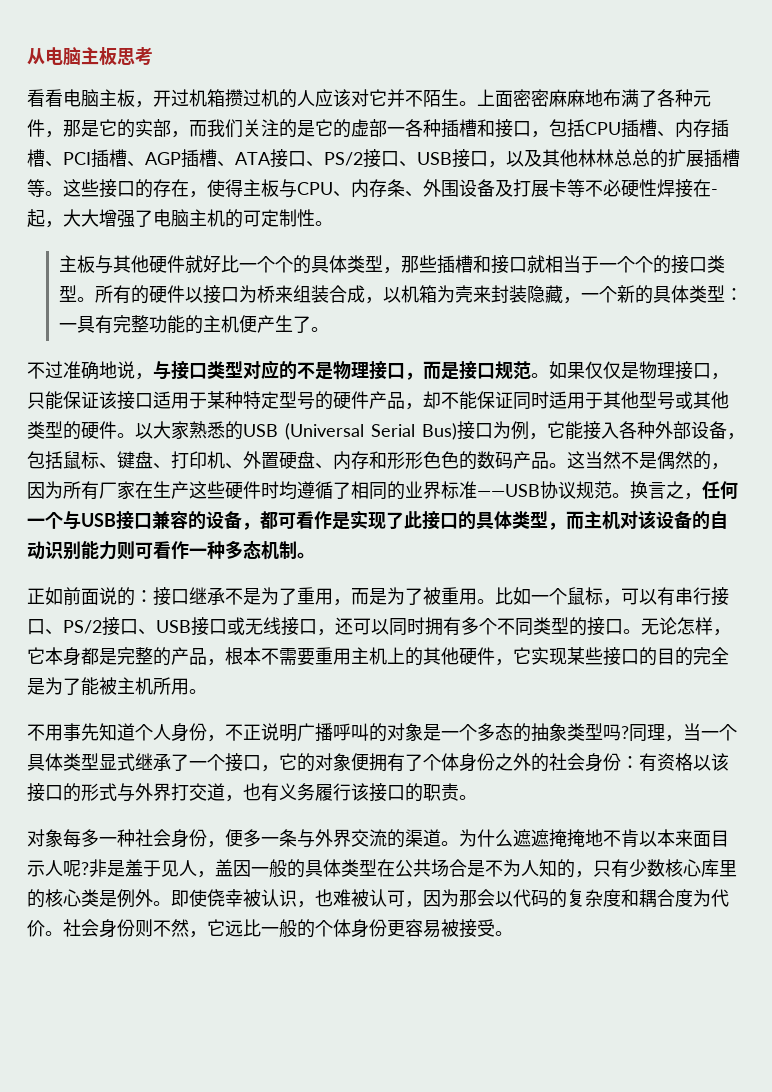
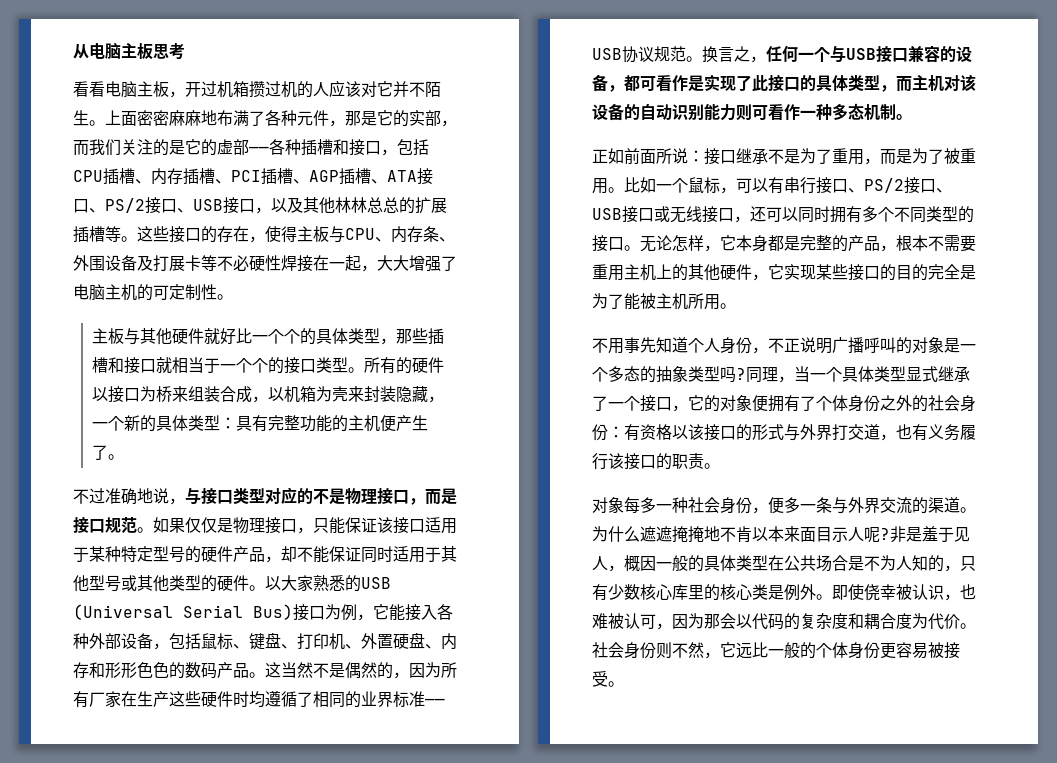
- 上面密密麻麻地布满了各种元件，那是它的实部，而我们关注的是它的虚部一各种插槽和接口，包括CPU插槽、内存插槽、PCI插槽、AGP插槽、ATA接口、PS/2接口、USB接口，以及其他林林总总的扩展插槽等。
+ 上面密密麻麻地布满了各种元件，那是它的实部，而我们关注的是它的虚部——各种插槽和接口，包括CPU插槽、内存插槽、PCI插槽、AGP插槽、ATA接口、PS/2接口、USB接口，以及其他林林总总的扩展插槽等。
- 这些接口的存在，使得主板与CPU、内存条、外围设备及打展卡等不必硬性焊接在-起，大大增强了电脑主机的可定制性。
+ 这些接口的存在，使得主板与CPU、内存条、外围设备及打展卡等不必硬性焊接在一起，大大增强了电脑主机的可定制性。
- 所有的硬件以接口为桥来组装合成，以机箱为壳来封装隐藏，一个新的具体类型：一具有完整功能的主机便产生了。
+ 所有的硬件以接口为桥来组装合成，以机箱为壳来封装隐藏，一个新的具体类型：具有完整功能的主机便产生了。
- 这当然不是偶然的，因为所有厂家在生产这些硬件时均遵循了相同的业界标准——USB协议规范。
+ 这当然不是偶然的，因为所有厂家在生产这些硬件时均遵循了相同的业界标准—— USB协议规范。
- 正如前面说的：接口继承不是为了重用，而是为了被重用。
+ 正如前面所说：接口继承不是为了重用，而是为了被重用。
- 非是羞于见人，盖因一般的具体类型在公共场合是不为人知的，只有少数核心库里的核心类是例外。
+ 非是羞于见人，概因一般的具体类型在公共场合是不为人知的，只有少数核心库里的核心类是例外。

